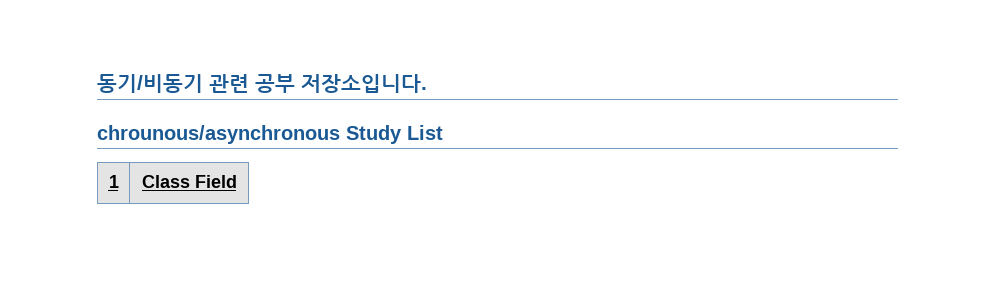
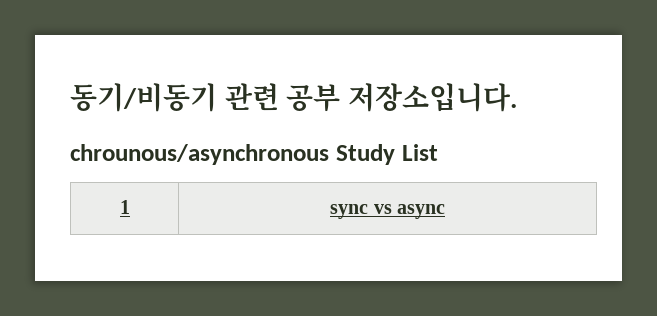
- 1 | Class Field
+ 1 | sync vs async

